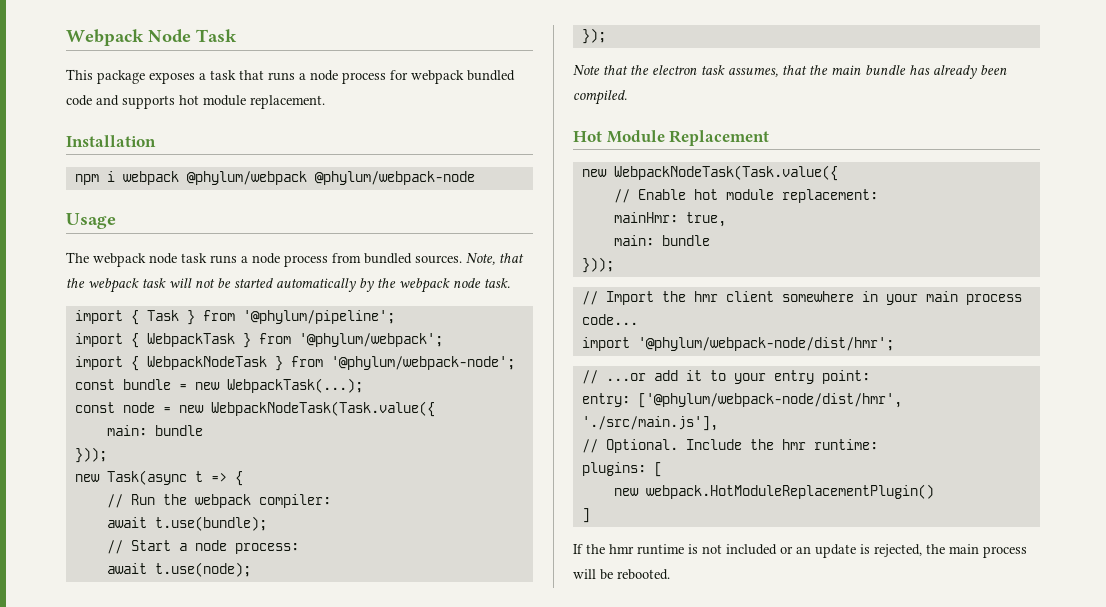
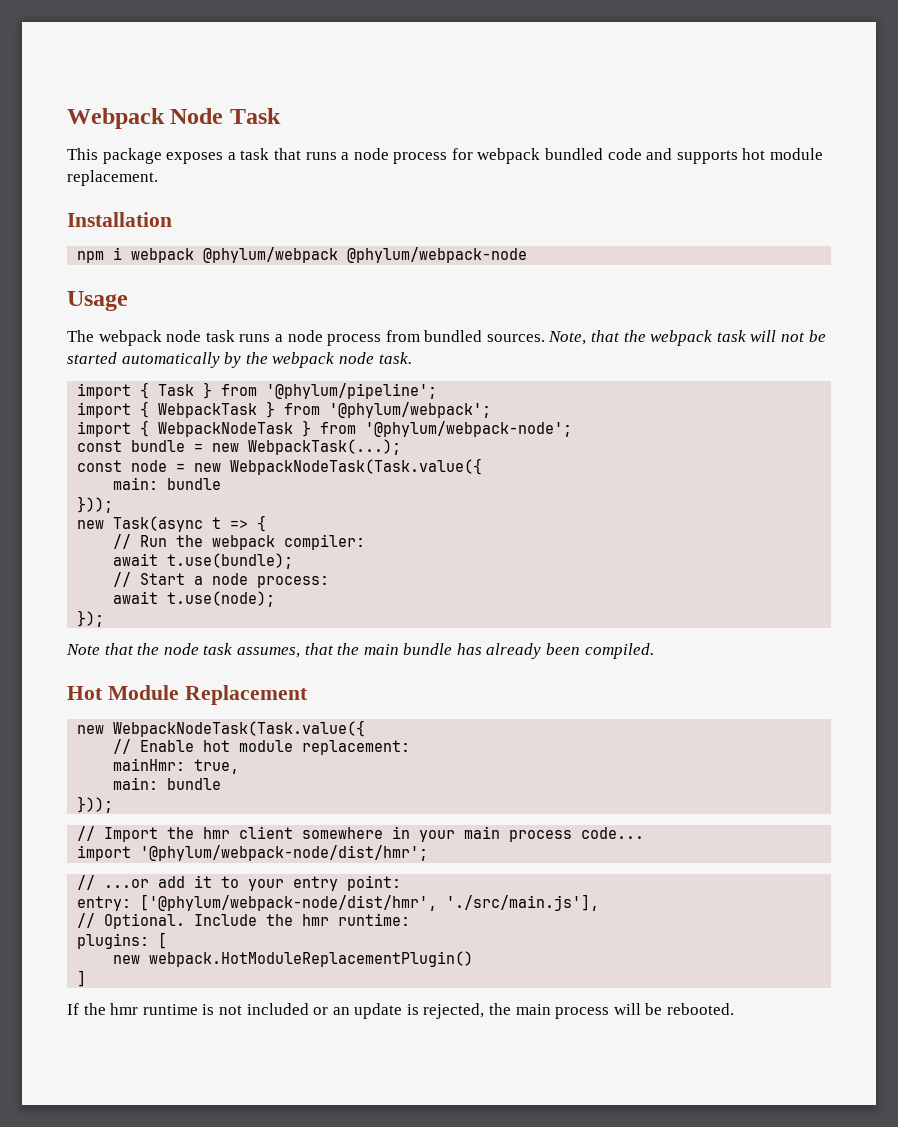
- Note that the electron task assumes, that the main bundle has already been compiled.
+ Note that the node task assumes, that the main bundle has already been compiled.

